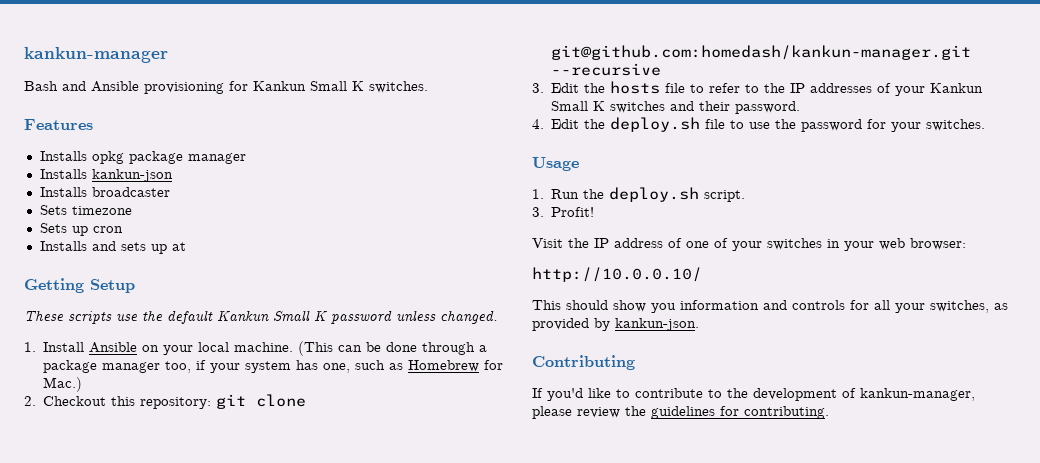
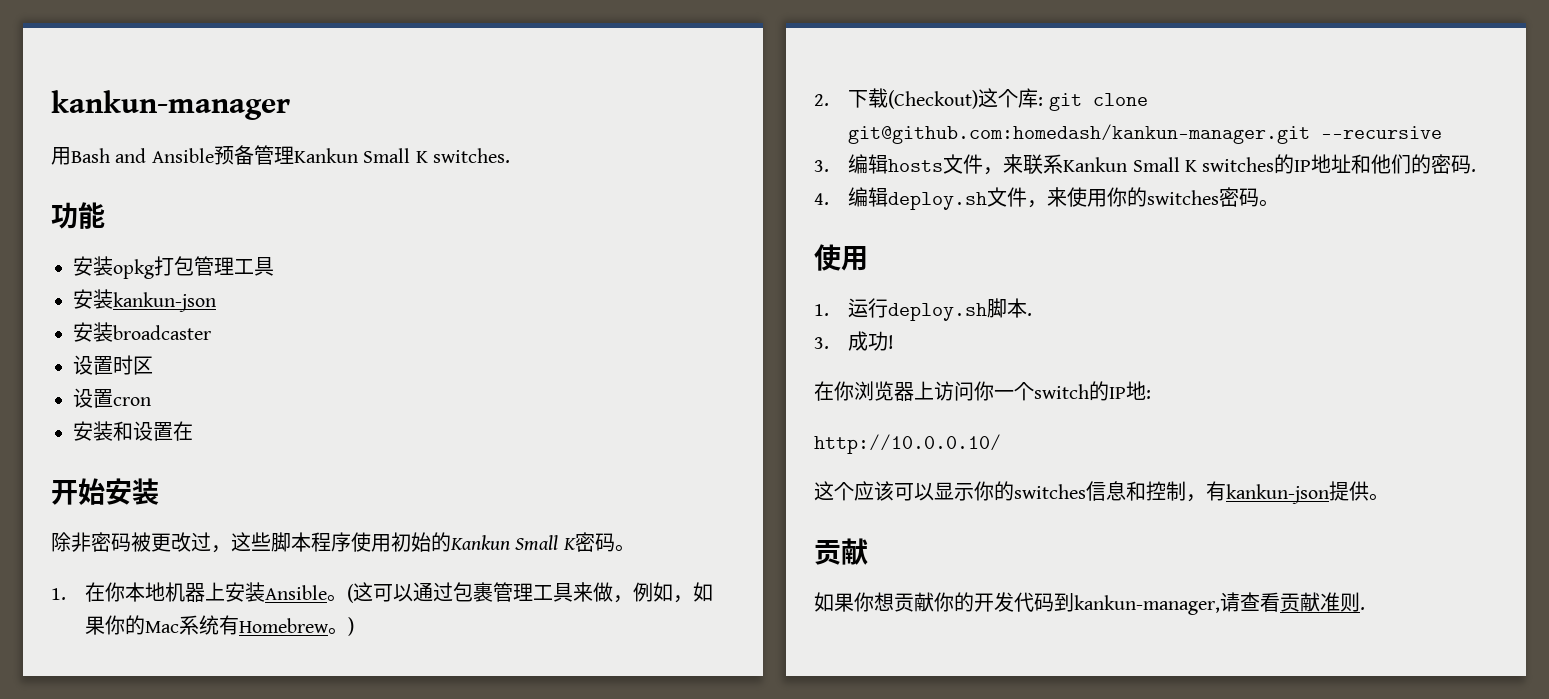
- Bash and Ansible provisioning for Kankun Small K switches.
+ 用Bash and Ansible预备管理Kankun Small K switches.
- Features
- Installs opkg package manager
- Installs kankun-json
+ 功能
+ 安装opkg打包管理工具
+ 安装kankun-json
- Installs broadcaster
+ 安装broadcaster
- Sets timezone
- Sets up cron
- Installs and sets up at
- Getting Setup
- These scripts use the default Kankun Small K password unless changed.
- 1. Install Ansible on your local machine. (This can be done through a package manager too, if your system has one, such as Homebrew for Mac.)
- 2. Checkout this repository: git clone git@github.com:homedash/kankun-manager.git --recursive
+ 设置时区
+ 设置cron
+ 安装和设置在
+ 开始安装
+ 除非密码被更改过，这些脚本程序使用初始的Kankun Small K密码。
+ 1.在你本地机器上安装Ansible。(这可以通过包裹管理工具来做，例如，如果你的Mac系统有Homebrew。)
+ 2.下载(Checkout)这个库: git clone git@github.com:homedash/kankun-manager.git --recursive
- 3. Edit the hosts file to refer to the IP addresses of your Kankun Small K switches and their password.
- 4. Edit the deploy.sh file to use the password for your switches.
- Usage
- 1. Run the deploy.sh script.
- 3. Profit!
- Visit the IP address of one of your switches in your web browser:
+ 3.编辑hosts文件，来联系Kankun Small K switches的IP地址和他们的密码.
+ 4.编辑deploy.sh文件，来使用你的switches密码。
+ 使用
+ 1.运行deploy.sh脚本.
+ 3.成功!
+ 在你浏览器上访问你一个switch的IP地:
  http://10.0.0.10/
- This should show you information and controls for all your switches, as provided by kankun-json.
- Contributing
- If you'd like to contribute to the development of kankun-manager, please review the guidelines for contributing.
+ 这个应该可以显示你的switches信息和控制，有kankun-json提供。
+ 贡献
+ 如果你想贡献你的开发代码到kankun-manager,请查看贡献准则.

